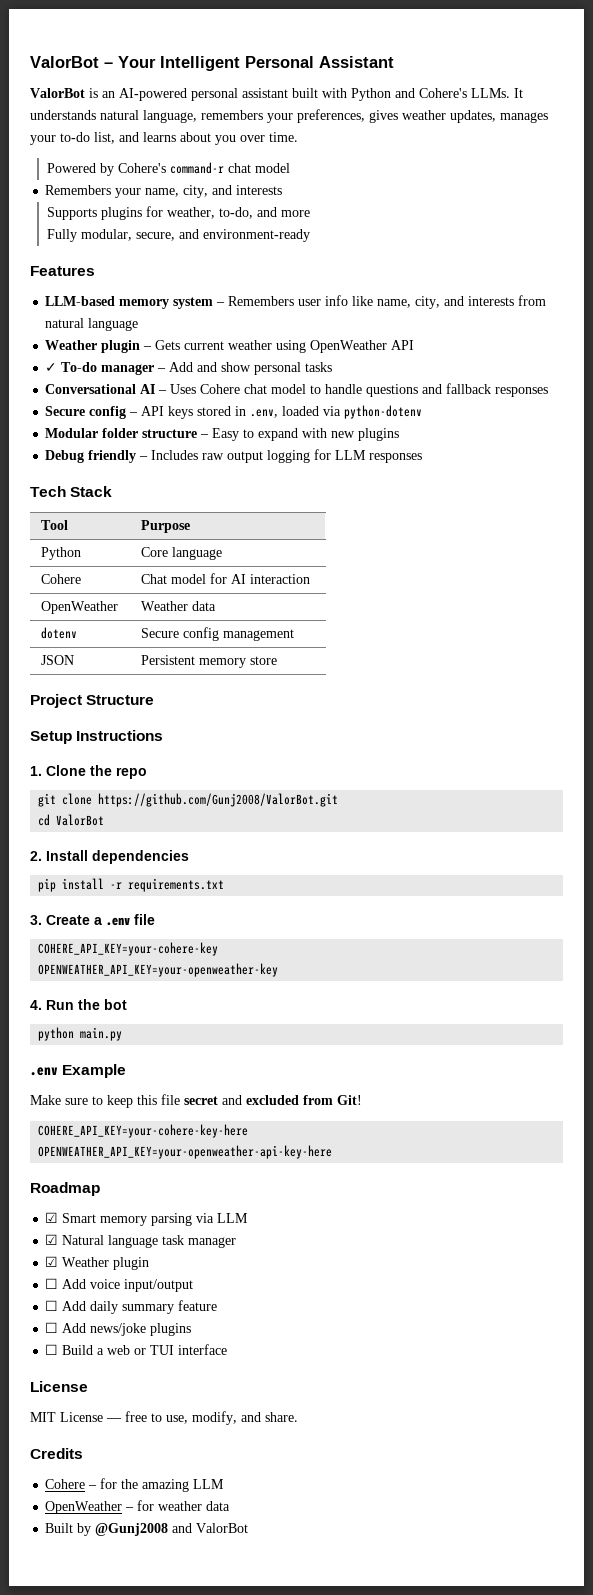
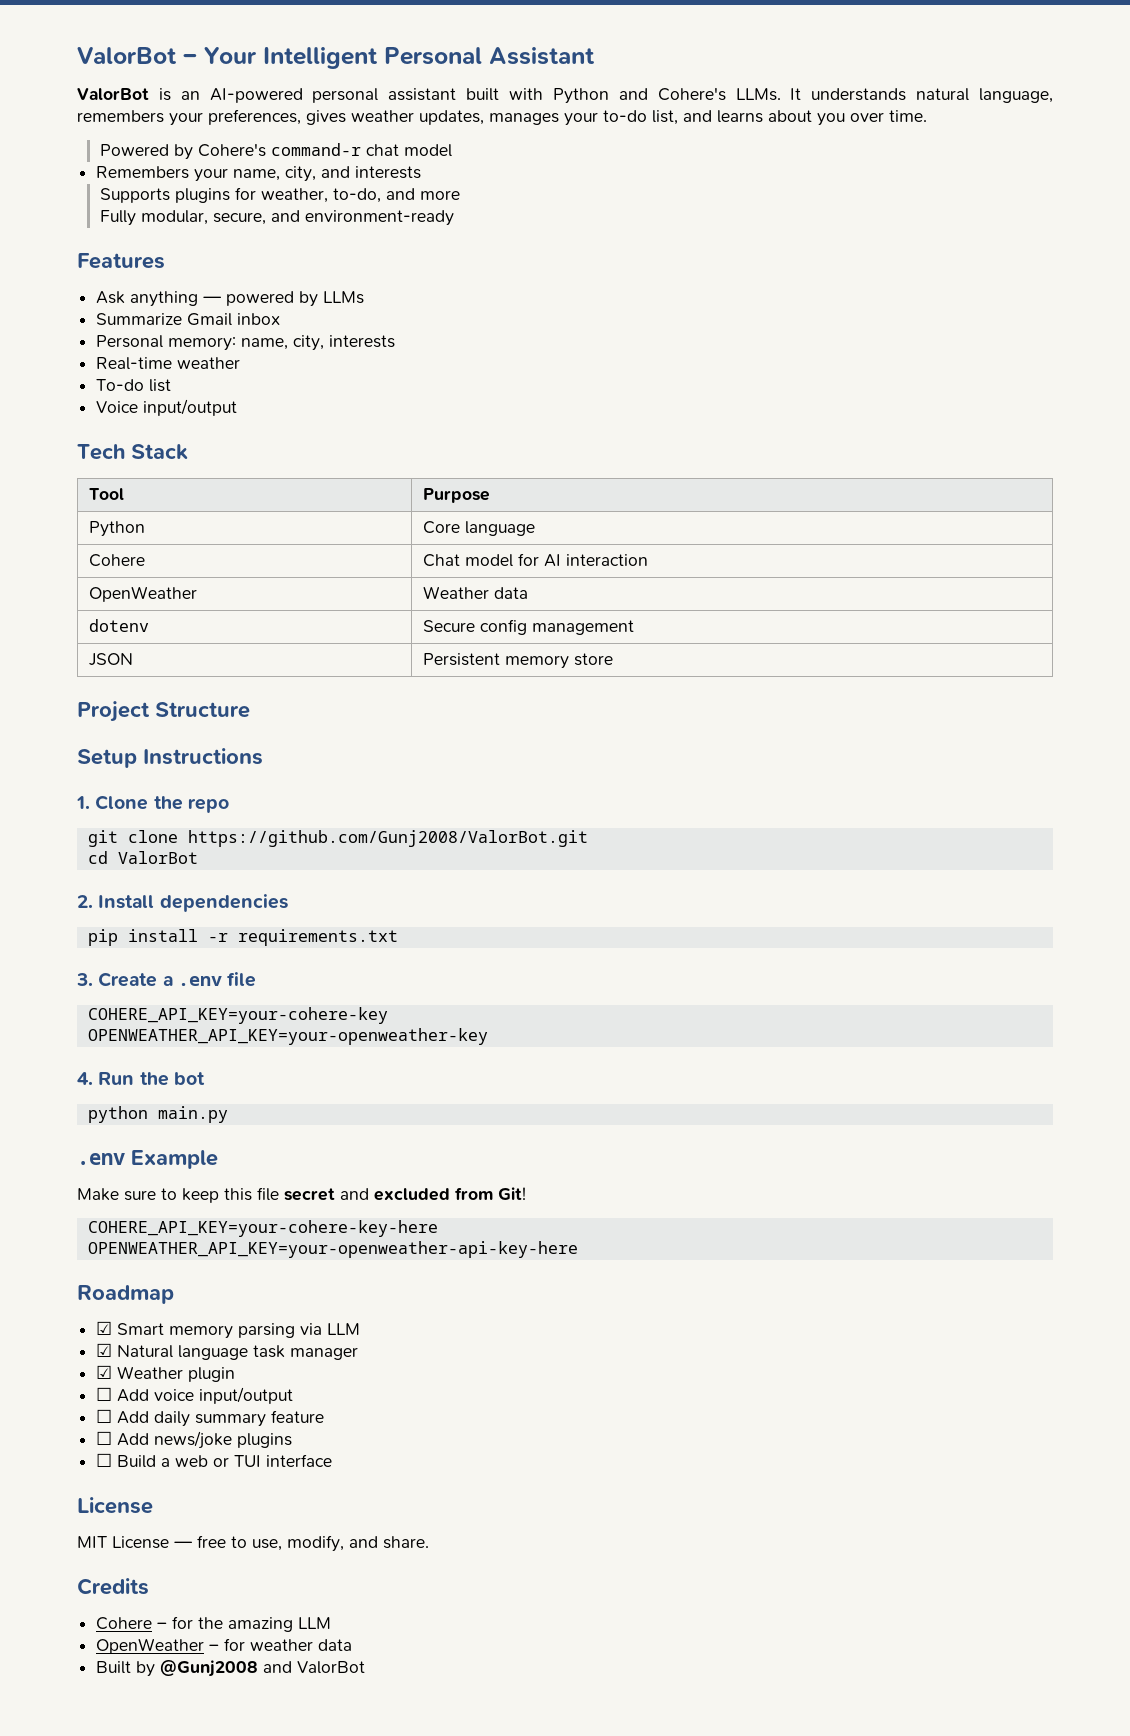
- LLM-based memory system – Remembers user info like name, city, and interests from natural language
- Weather plugin – Gets current weather using OpenWeather API
- ✓ To-do manager – Add and show personal tasks
- Conversational AI – Uses Cohere chat model to handle questions and fallback responses
- Secure config – API keys stored in .env, loaded via python-dotenv
- Modular folder structure – Easy to expand with new plugins
- Debug friendly – Includes raw output logging for LLM responses
+ Ask anything — powered by LLMs
+ Summarize Gmail inbox
+ Personal memory: name, city, interests
+ Real-time weather
+ To-do list
+ Voice input/output

